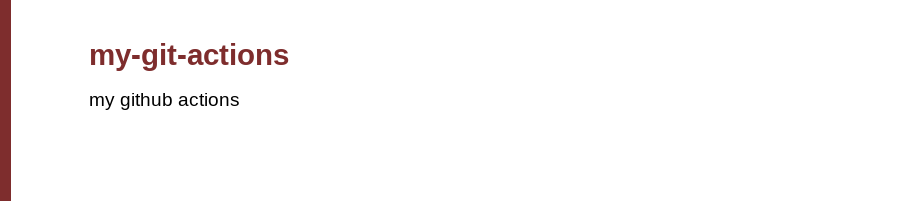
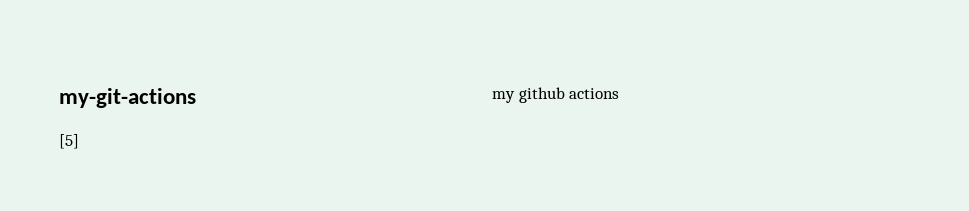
+ [5]

